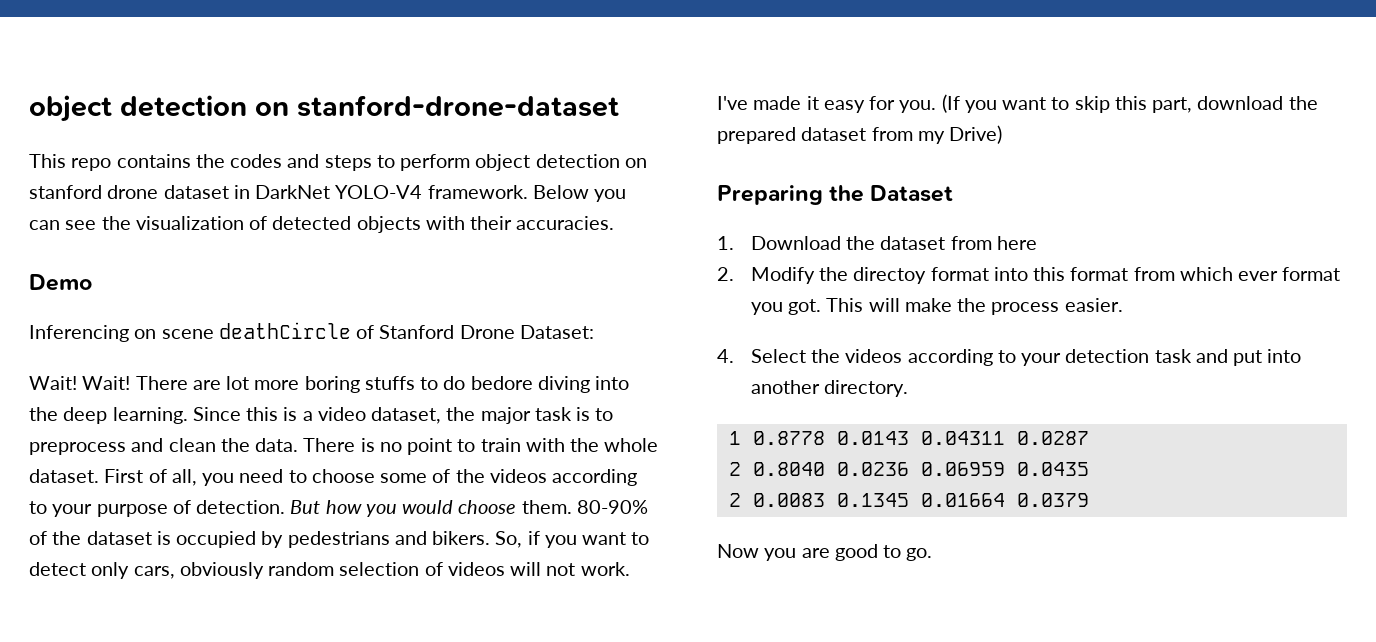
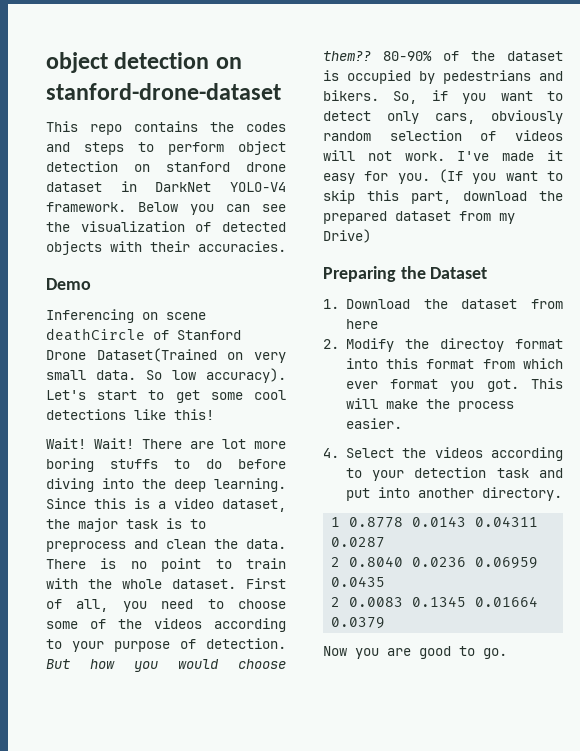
- Inferencing on scene deathCircle of Stanford Drone Dataset:
+ Inferencing on scene deathCircle of Stanford Drone Dataset(Trained on very small data. So low accuracy). Let's start to get some cool detections like this!
- There are lot more boring stuffs to do bedore diving into the deep learning.
+ There are lot more boring stuffs to do before diving into the deep learning.
- But how you would choose them.
+ But how you would choose them??

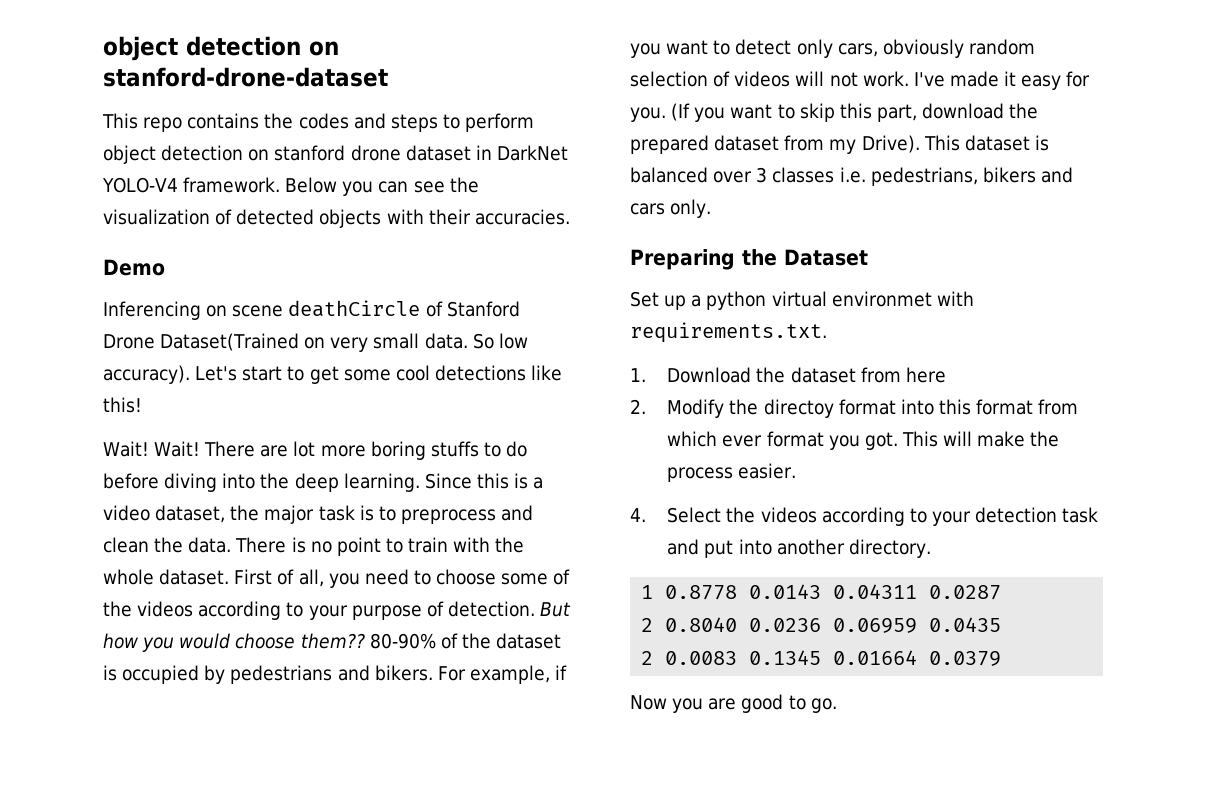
- So, if you want to detect only cars, obviously random selection of videos will not work.
+ For example, if you want to detect only cars, obviously random selection of videos will not work.
- (If you want to skip this part, download the prepared dataset from my Drive)
+ (If you want to skip this part, download the prepared dataset from my Drive). This dataset is balanced over 3 classes i.e. pedestrians, bikers and cars only.
  Preparing the Dataset
+ Set up a python virtual environmet with requirements.txt.

